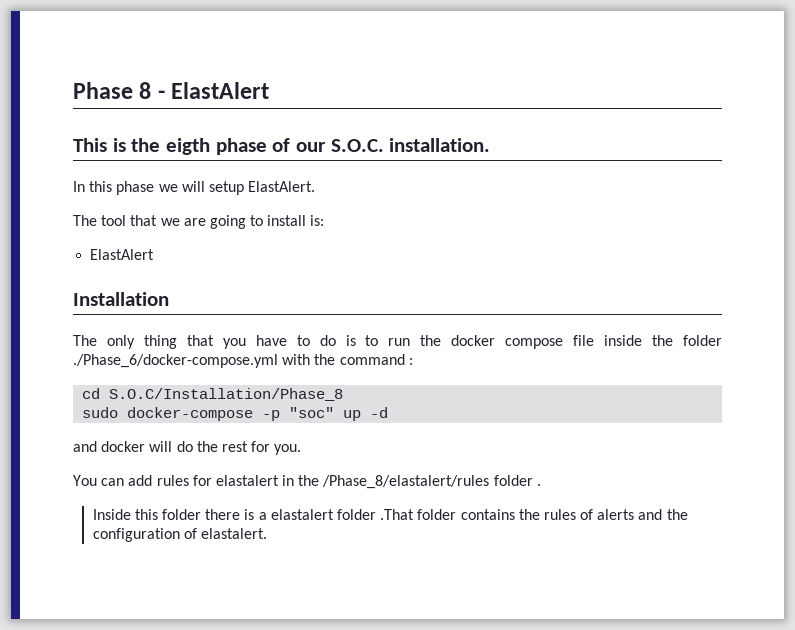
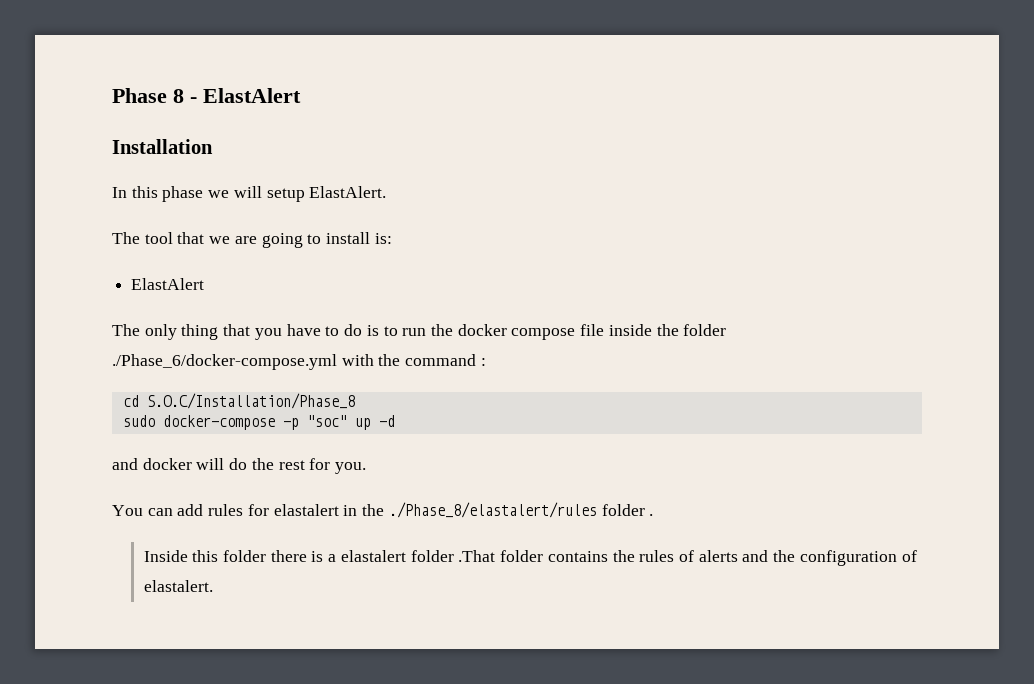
- This is the eigth phase of our S.O.C. installation.
+ Installation
- Installation
- You can add rules for elastalert in the /Phase_8/elastalert/rules folder .
+ You can add rules for elastalert in the ./Phase_8/elastalert/rules folder .

